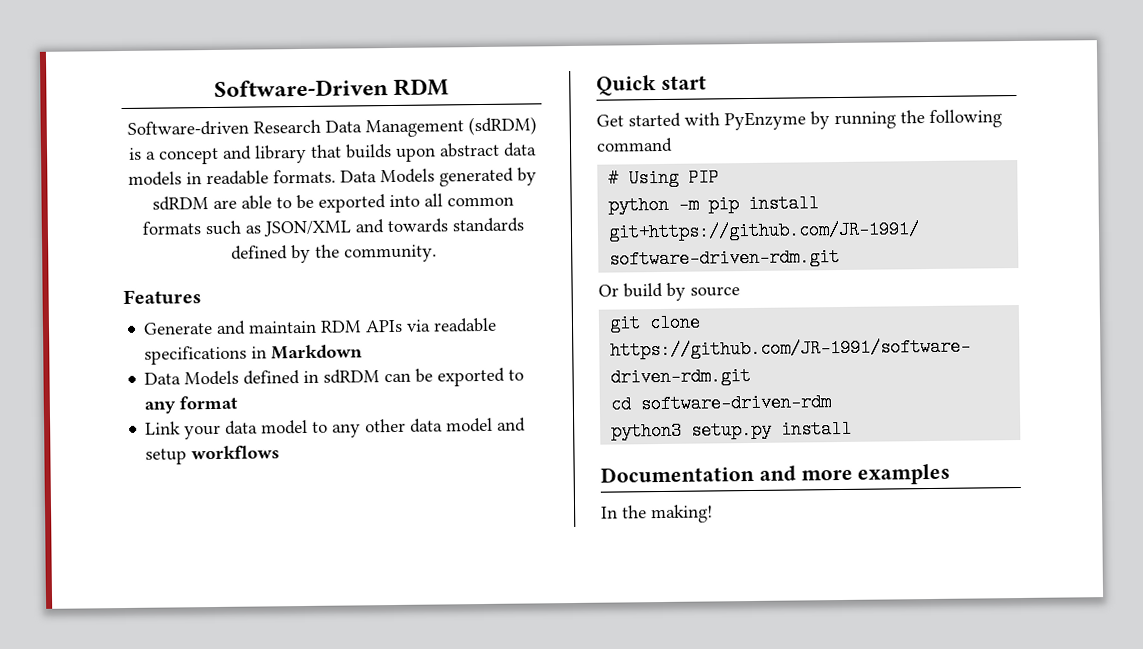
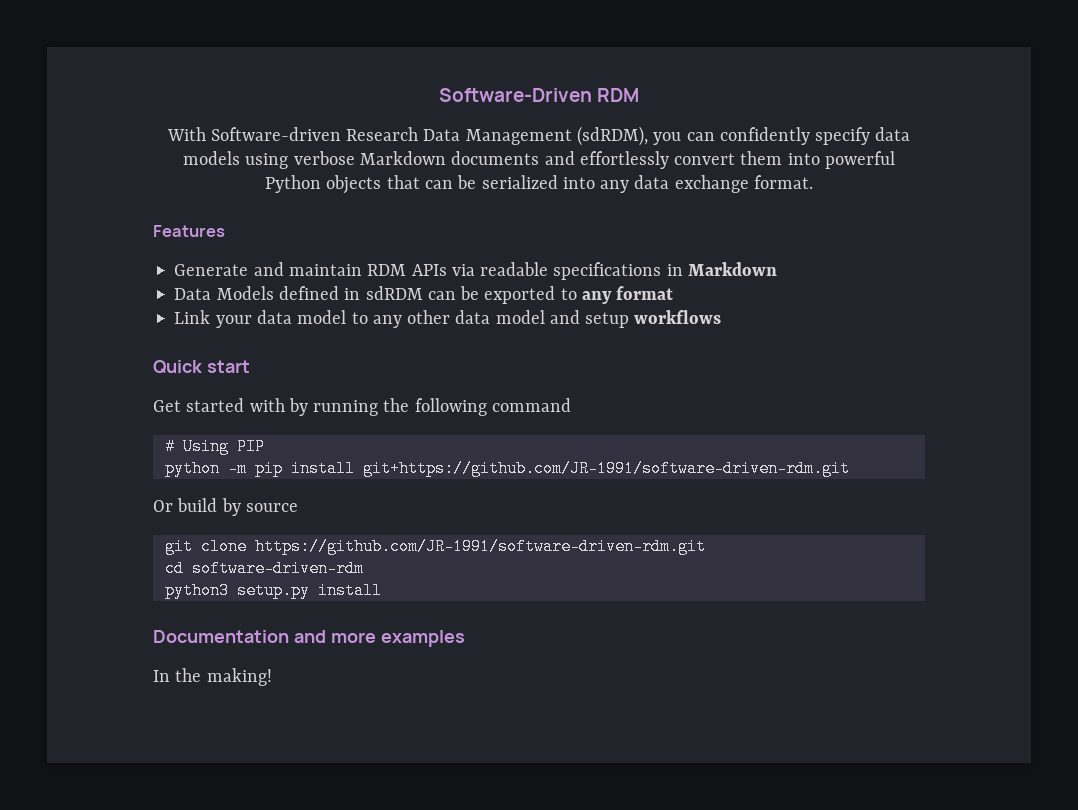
- Software-driven Research Data Management (sdRDM) is a concept and library that builds upon abstract data models in readable formats. Data Models generated by sdRDM are able to be exported into all common formats such as JSON/XML and towards standards defined by the community.
+ With Software-driven Research Data Management (sdRDM), you can confidently specify data models using verbose Markdown documents and effortlessly convert them into powerful Python objects that can be serialized into any data exchange format.
- Get started with PyEnzyme by running the following command
+ Get started with by running the following command

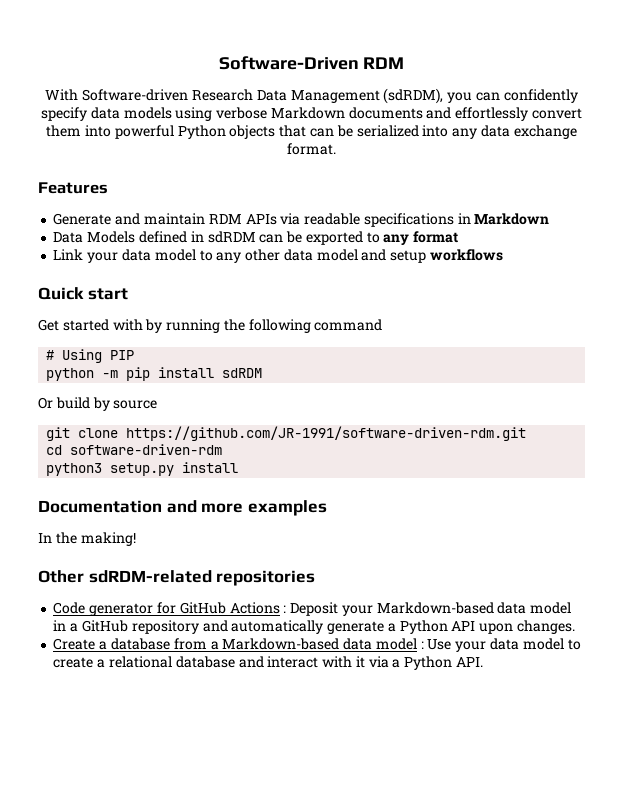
- python -m pip install git+https://github.com/JR-1991/software-driven-rdm.git
+ python -m pip install sdRDM
+ Other sdRDM-related repositories
+ Code generator for GitHub Actions : Deposit your Markdown-based data model in a GitHub repository and automatically generate a Python API upon changes.
+ Create a database from a Markdown-based data model : Use your data model to create a relational database and interact with it via a Python API.

